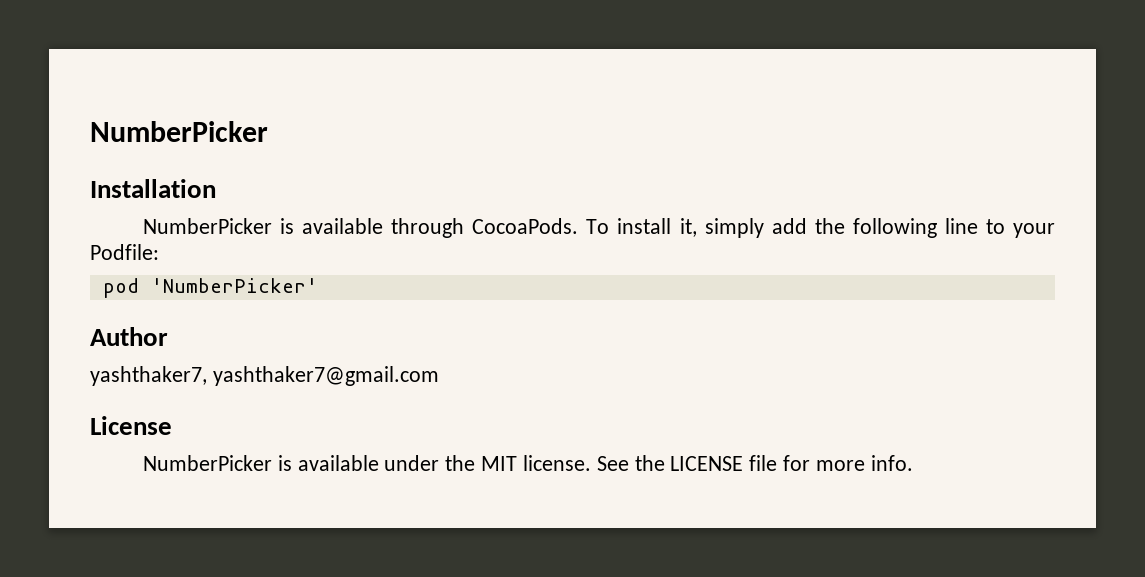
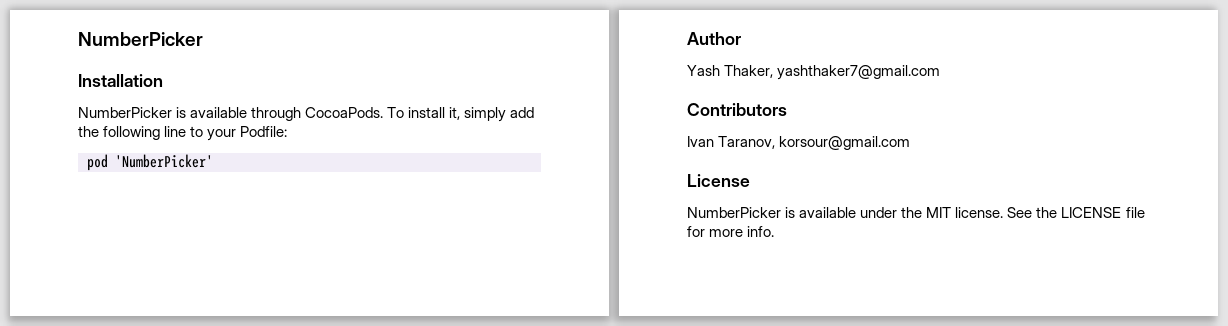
- yashthaker7, yashthaker7@gmail.com
+ Yash Thaker, yashthaker7@gmail.com
+ Contributors
+ Ivan Taranov, korsour@gmail.com

